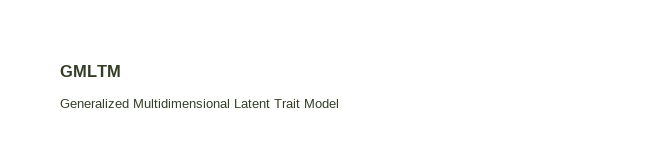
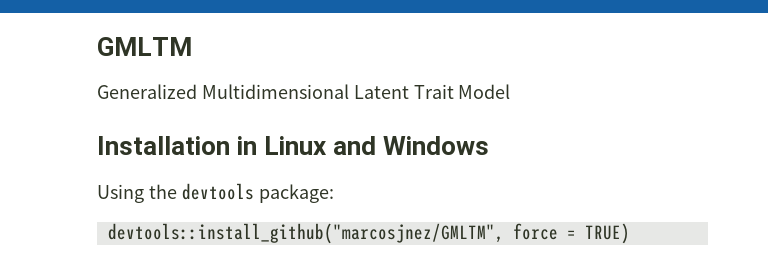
+ Installation in Linux and Windows
+ Using the devtools package:
+ devtools::install_github("marcosjnez/GMLTM", force = TRUE)

